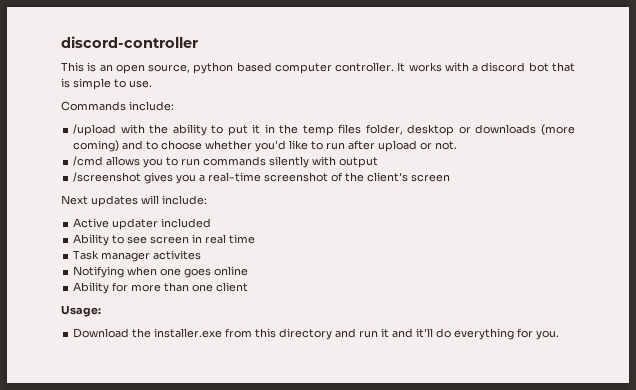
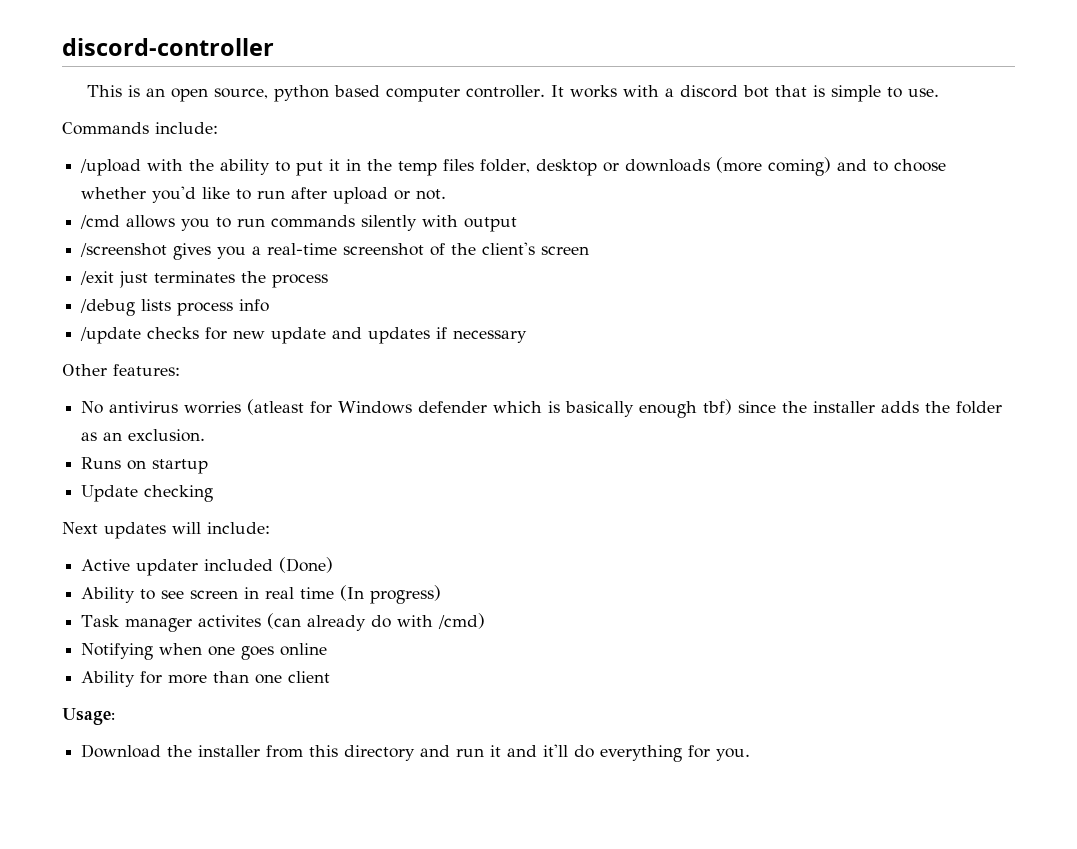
+ /exit just terminates the process
+ /debug lists process info
+ /update checks for new update and updates if necessary
+ Other features:
+ No antivirus worries (atleast for Windows defender which is basically enough tbf) since the installer adds the folder as an exclusion.
+ Runs on startup
+ Update checking
- Active updater included
+ Active updater included (Done)
- Ability to see screen in real time
+ Ability to see screen in real time (In progress)
- Task manager activites
+ Task manager activites (can already do with /cmd)
- Download the installer.exe from this directory and run it and it'll do everything for you.
+ Download the installer from this directory and run it and it'll do everything for you.

